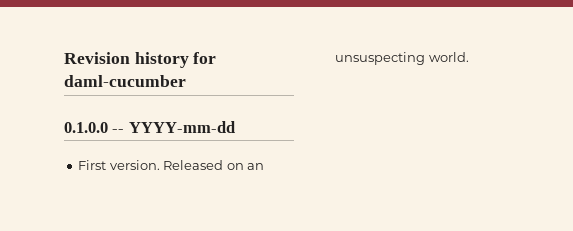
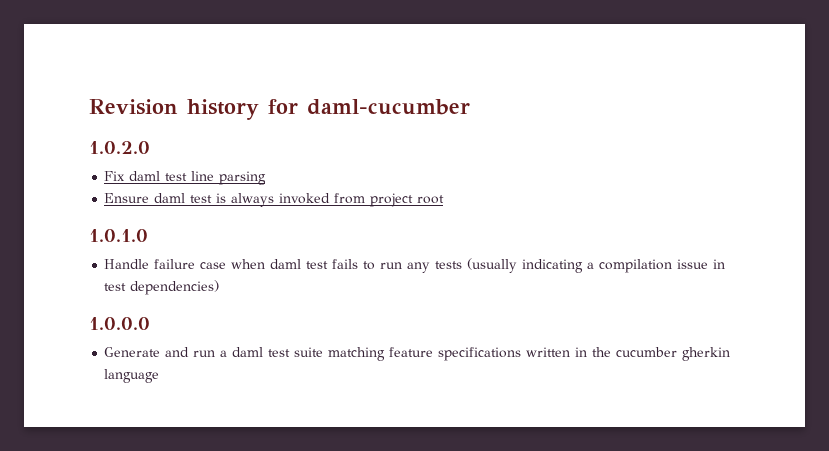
- 0.1.0.0 -- YYYY-mm-dd
- First version. Released on an unsuspecting world.
+ 1.0.2.0
+ Fix daml test line parsing
+ Ensure daml test is always invoked from project root
+ 1.0.1.0
+ Handle failure case when daml test fails to run any tests (usually indicating a compilation issue in test dependencies)
+ 1.0.0.0
+ Generate and run a daml test suite matching feature specifications written in the cucumber gherkin language

